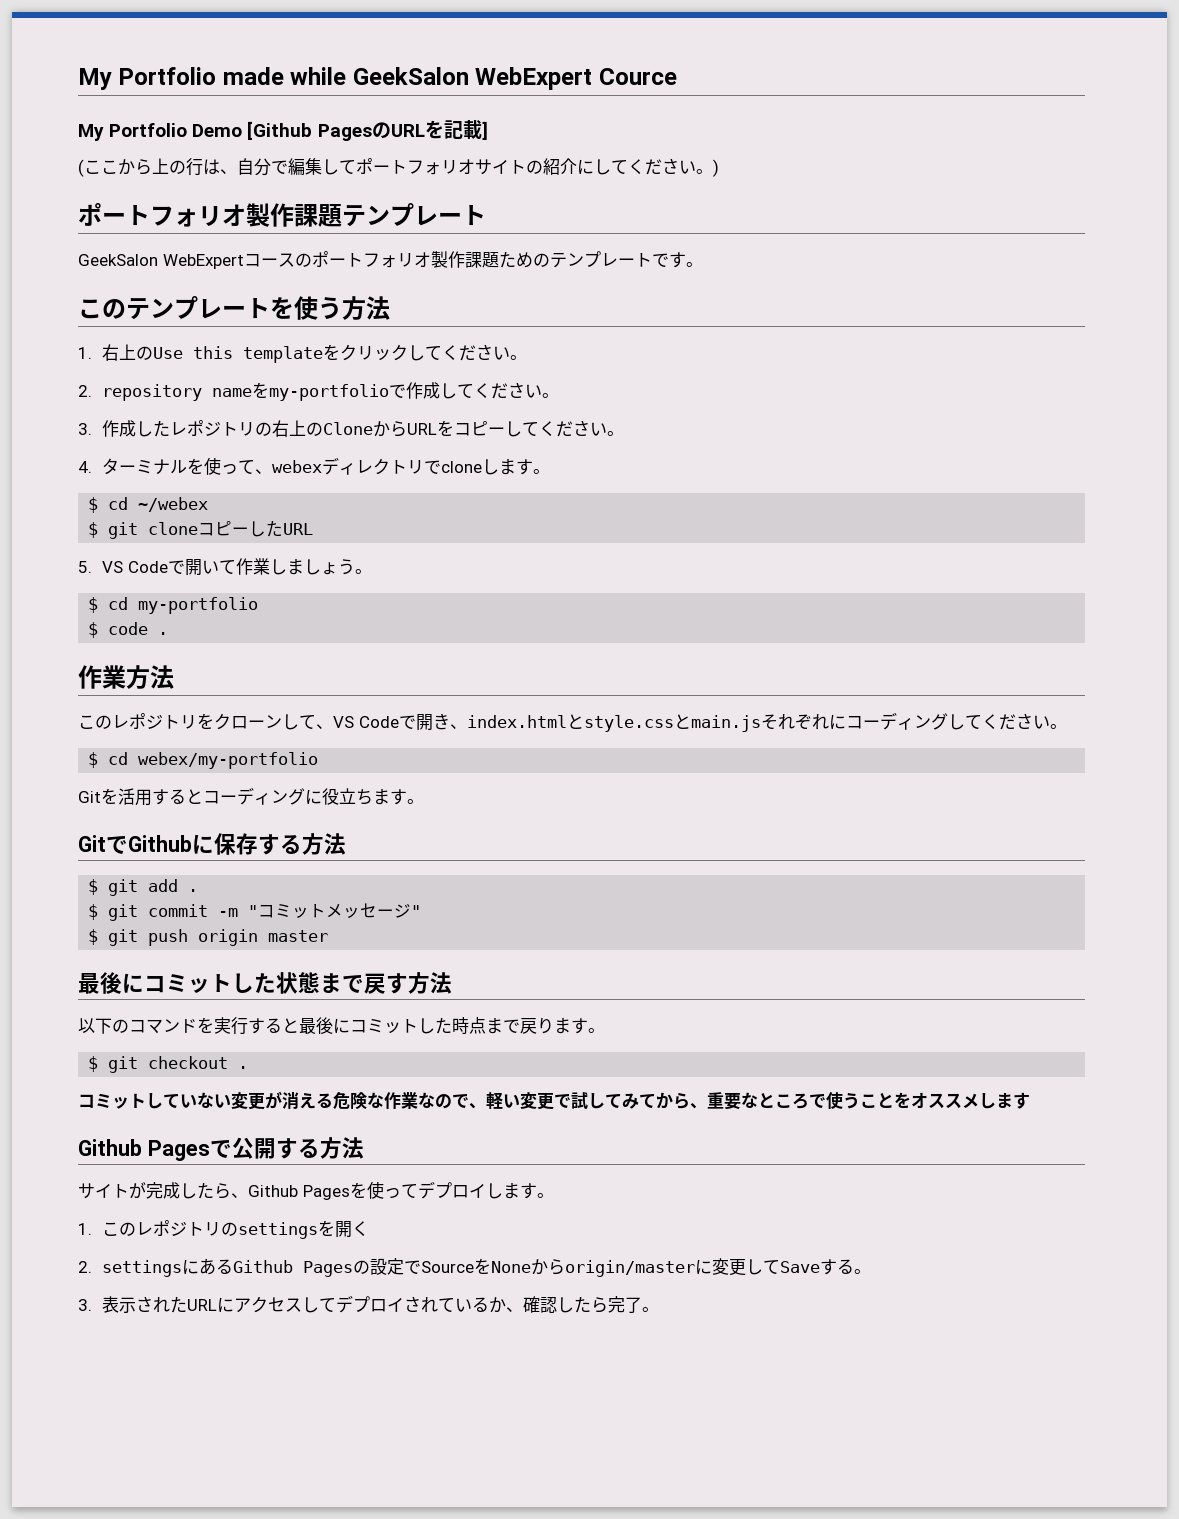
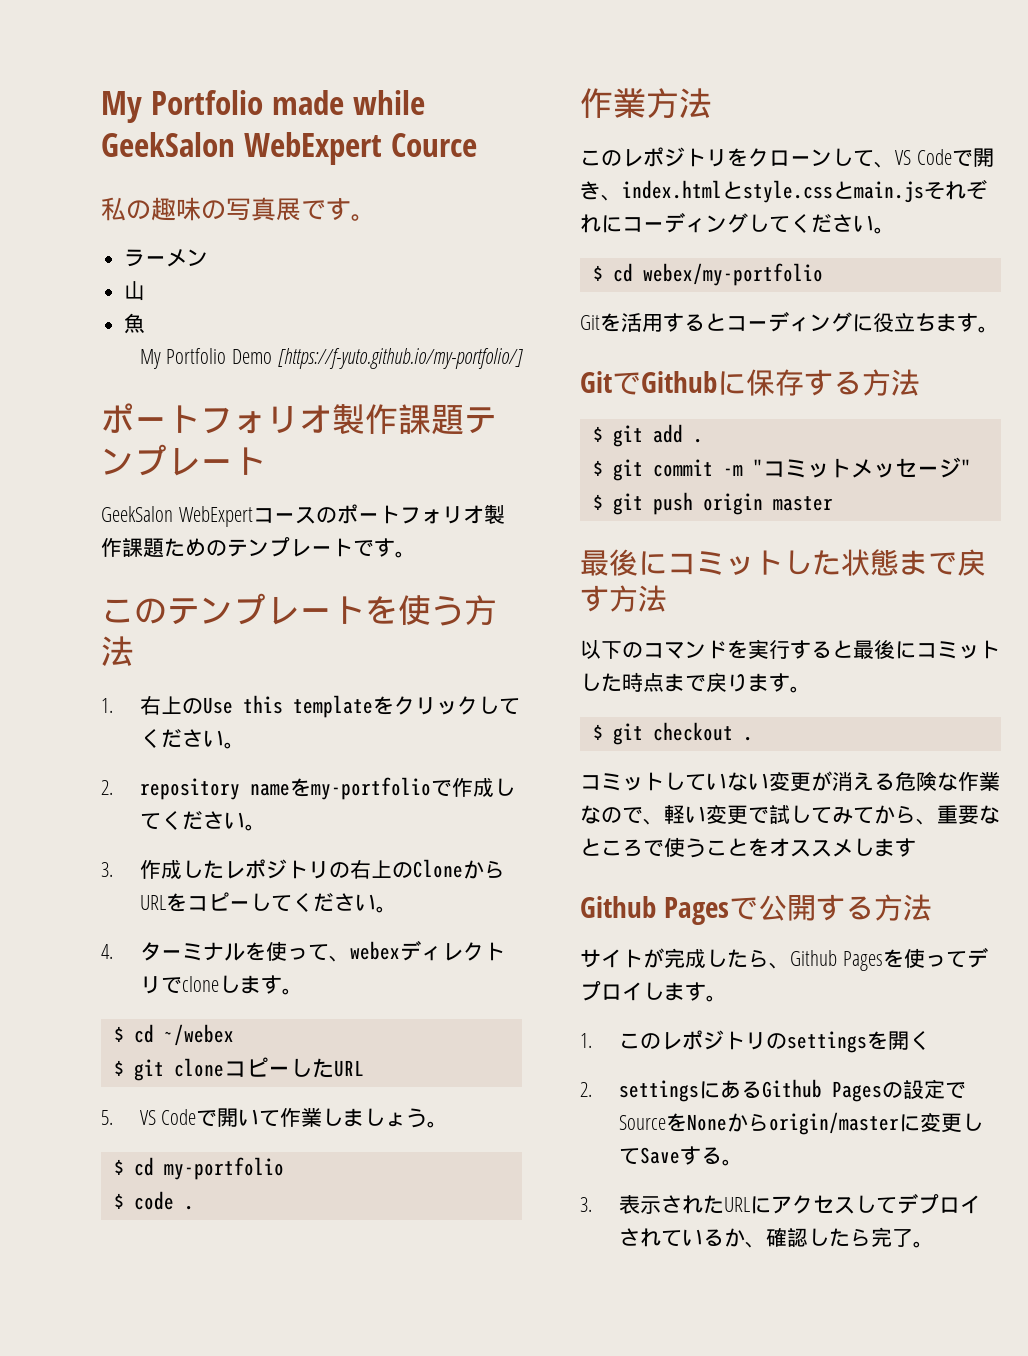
- My Portfolio Demo [Github PagesのURLを記載]
- (ここから上の行は、自分で編集してポートフォリオサイトの紹介にしてください。)
+ 私の趣味の写真展です。
+ ラーメン
+ 山
+ 魚
+ My Portfolio Demo [https://f-yuto.github.io/my-portfolio/]

